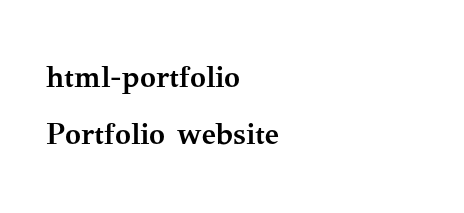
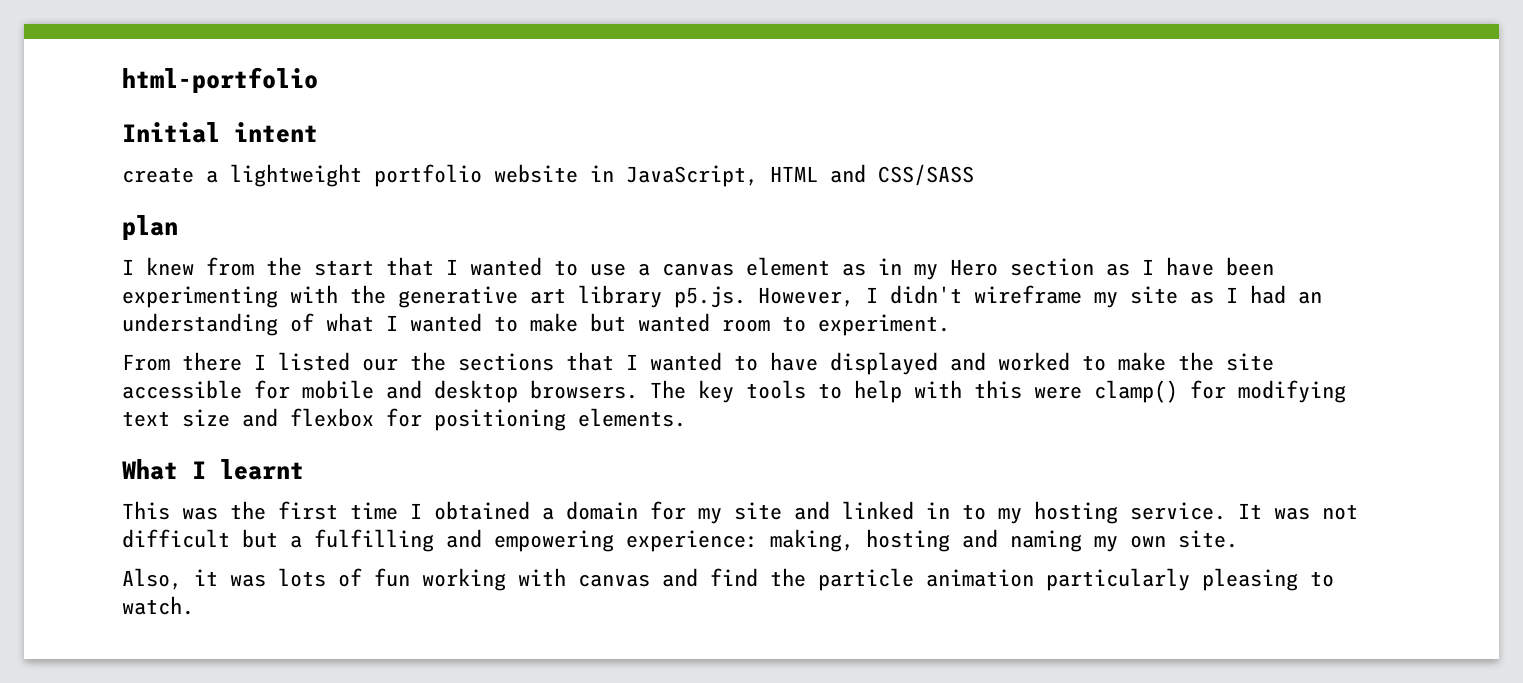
- Portfolio website
+ Initial intent
+ create a lightweight portfolio website in JavaScript, HTML and CSS/SASS
+ plan
+ I knew from the start that I wanted to use a canvas element as in my Hero section as I have been experimenting with the generative art library p5.js. However, I didn't wireframe my site as I had an understanding of what I wanted to make but wanted room to experiment.
+ From there I listed our the sections that I wanted to have displayed and worked to make the site accessible for mobile and desktop browsers. The key tools to help with this were clamp() for modifying text size and flexbox for positioning elements.
+ What I learnt
+ This was the first time I obtained a domain for my site and linked in to my hosting service. It was not difficult but a fulfilling and empowering experience: making, hosting and naming my own site.
+ Also, it was lots of fun working with canvas and find the particle animation particularly pleasing to watch.

